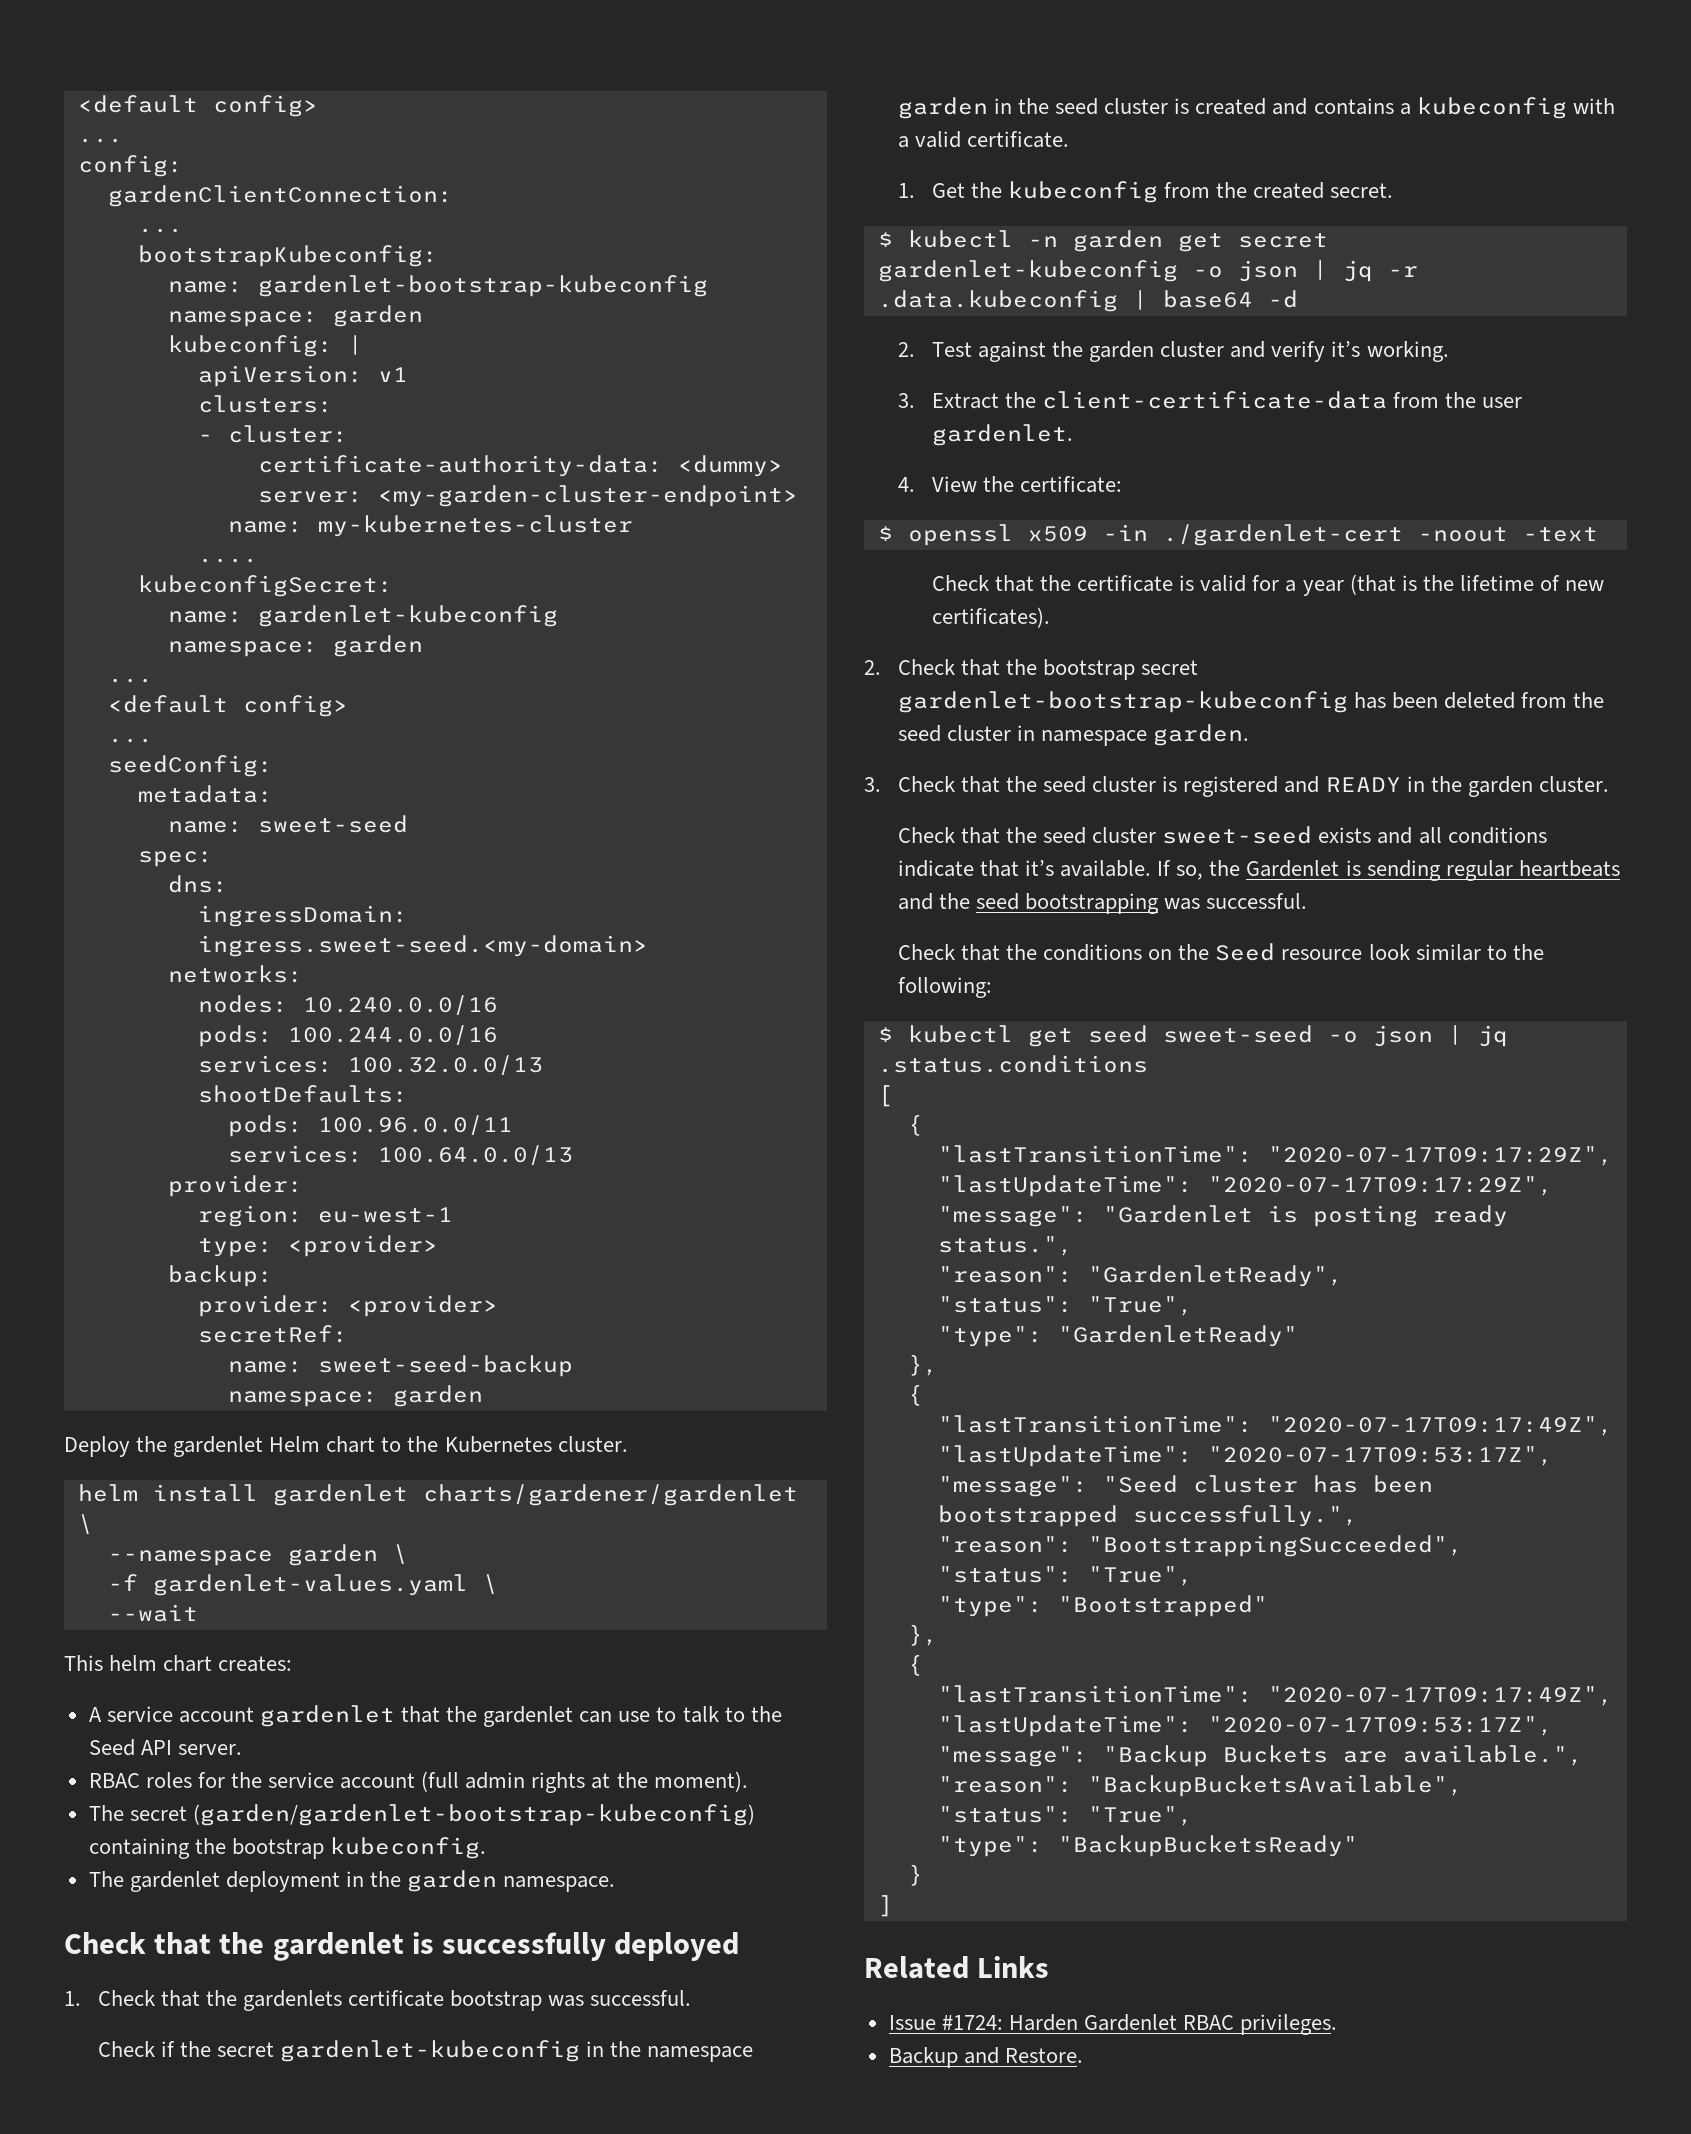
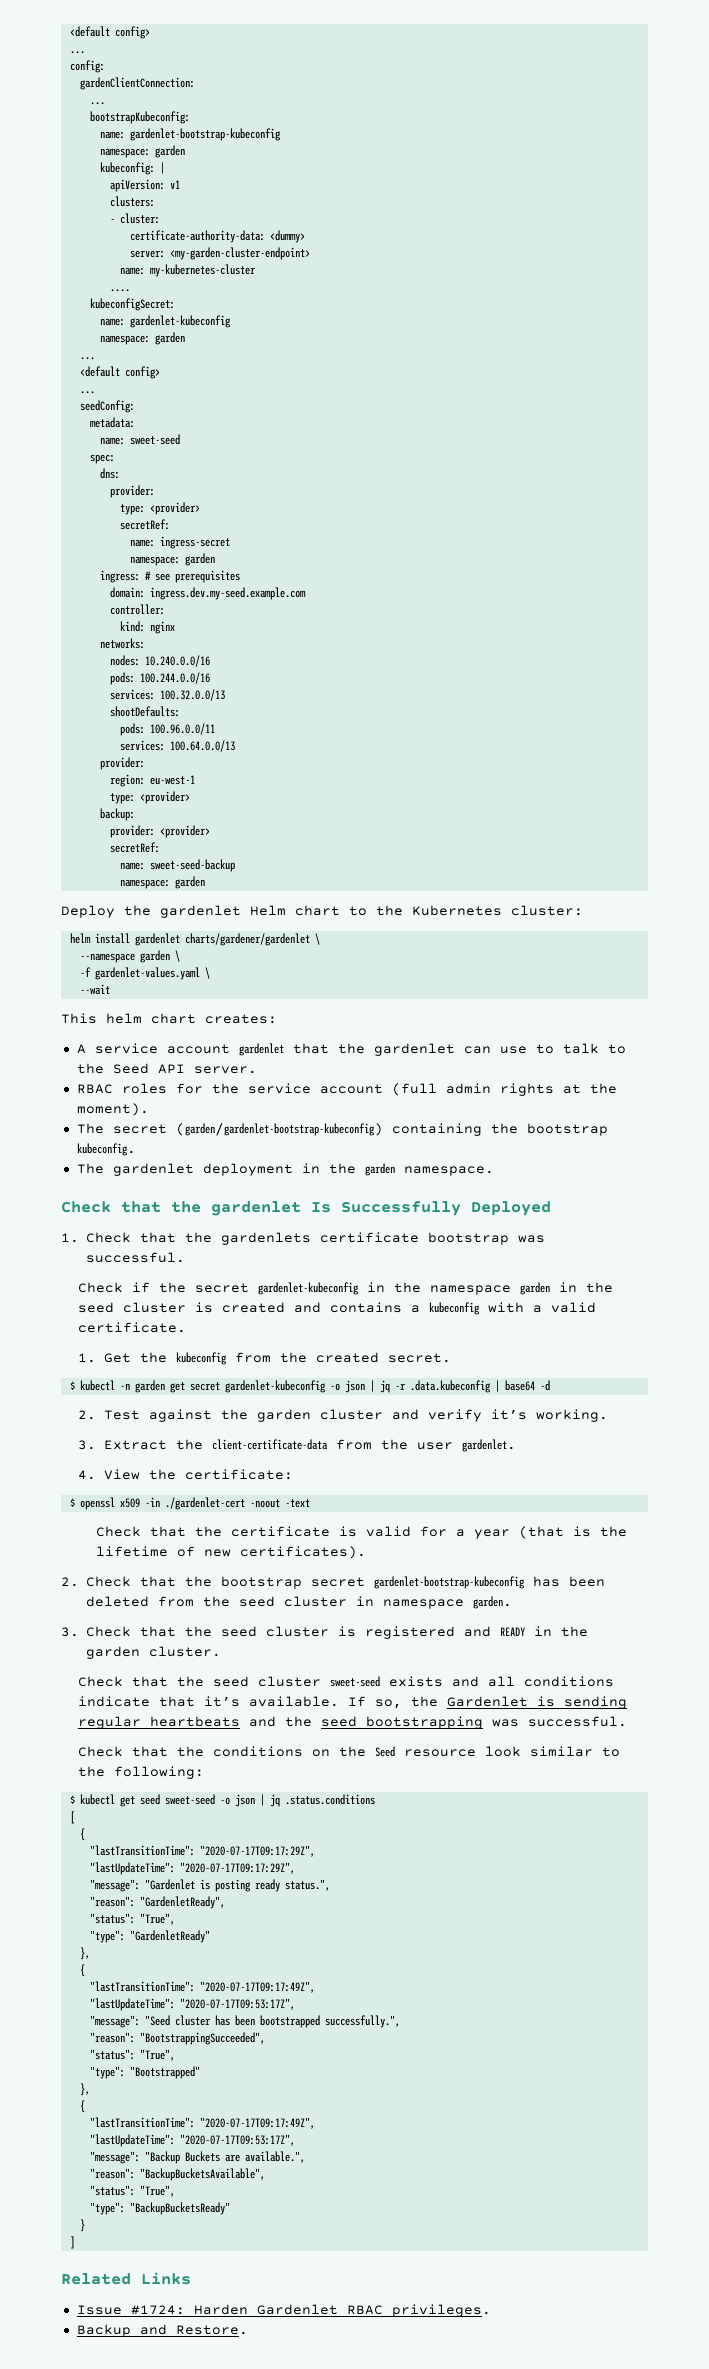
  dns:
- ingressDomain: ingress.sweet-seed.<my-domain>
+ provider:
+ type: <provider>
+ secretRef:
+ name: ingress-secret
+ namespace: garden
+ ingress: # see prerequisites
+ domain: ingress.dev.my-seed.example.com
+ controller:
+ kind: nginx
- Deploy the gardenlet Helm chart to the Kubernetes cluster.
+ Deploy the gardenlet Helm chart to the Kubernetes cluster:
- Check that the gardenlet is successfully deployed
+ Check that the gardenlet Is Successfully Deployed

